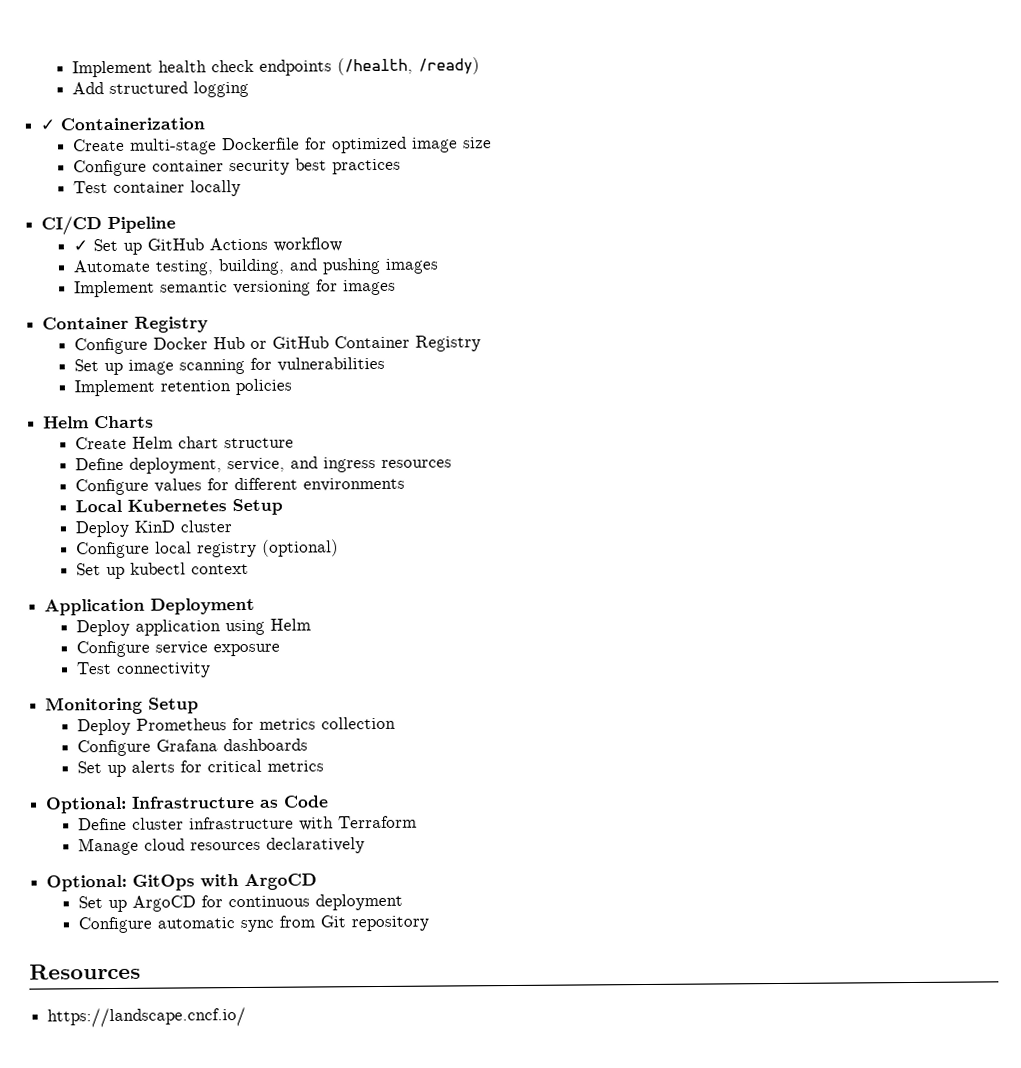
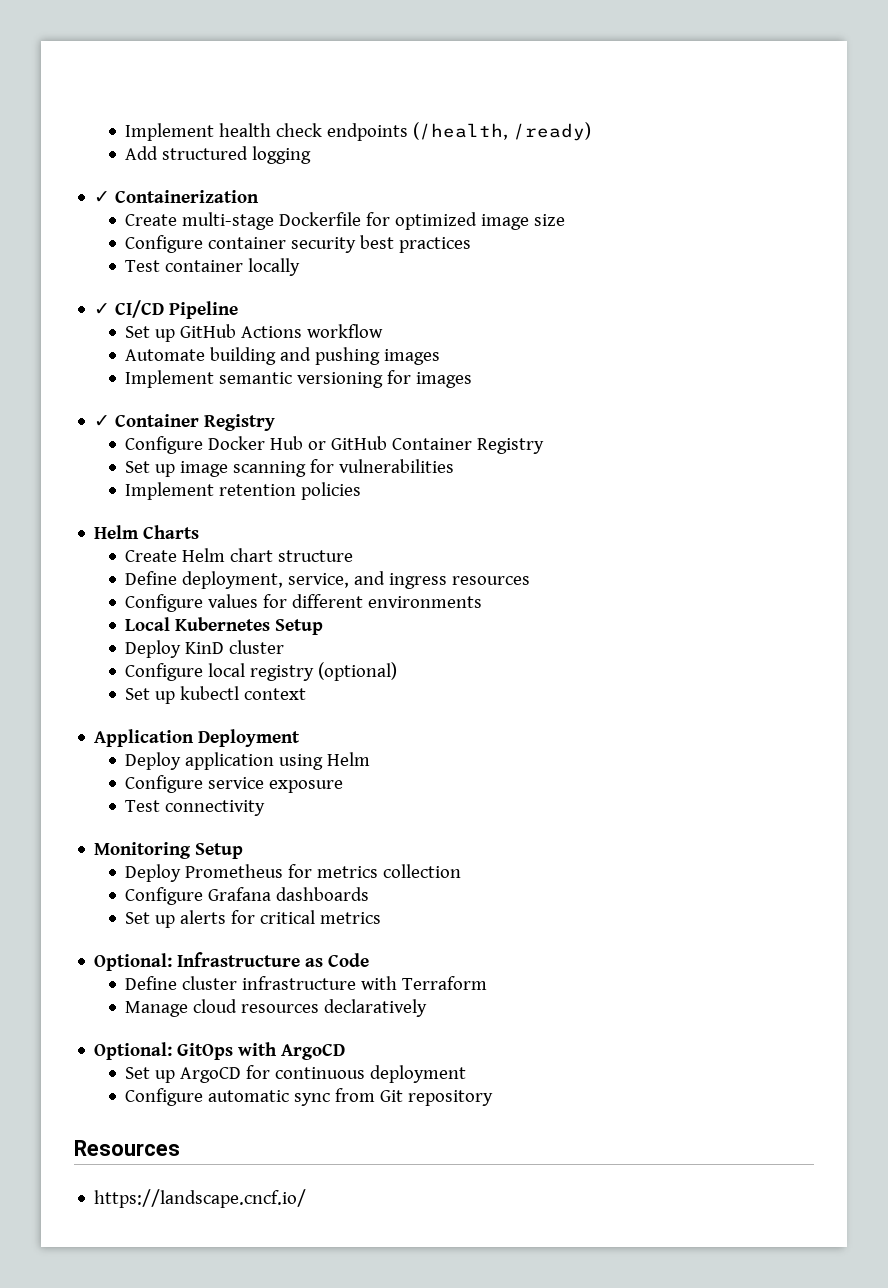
- CI/CD Pipeline
+ ✓ CI/CD Pipeline
- ✓ Set up GitHub Actions workflow
+ Set up GitHub Actions workflow
- Automate testing, building, and pushing images
+ Automate building and pushing images
  Implement semantic versioning for images
- Container Registry
+ ✓ Container Registry

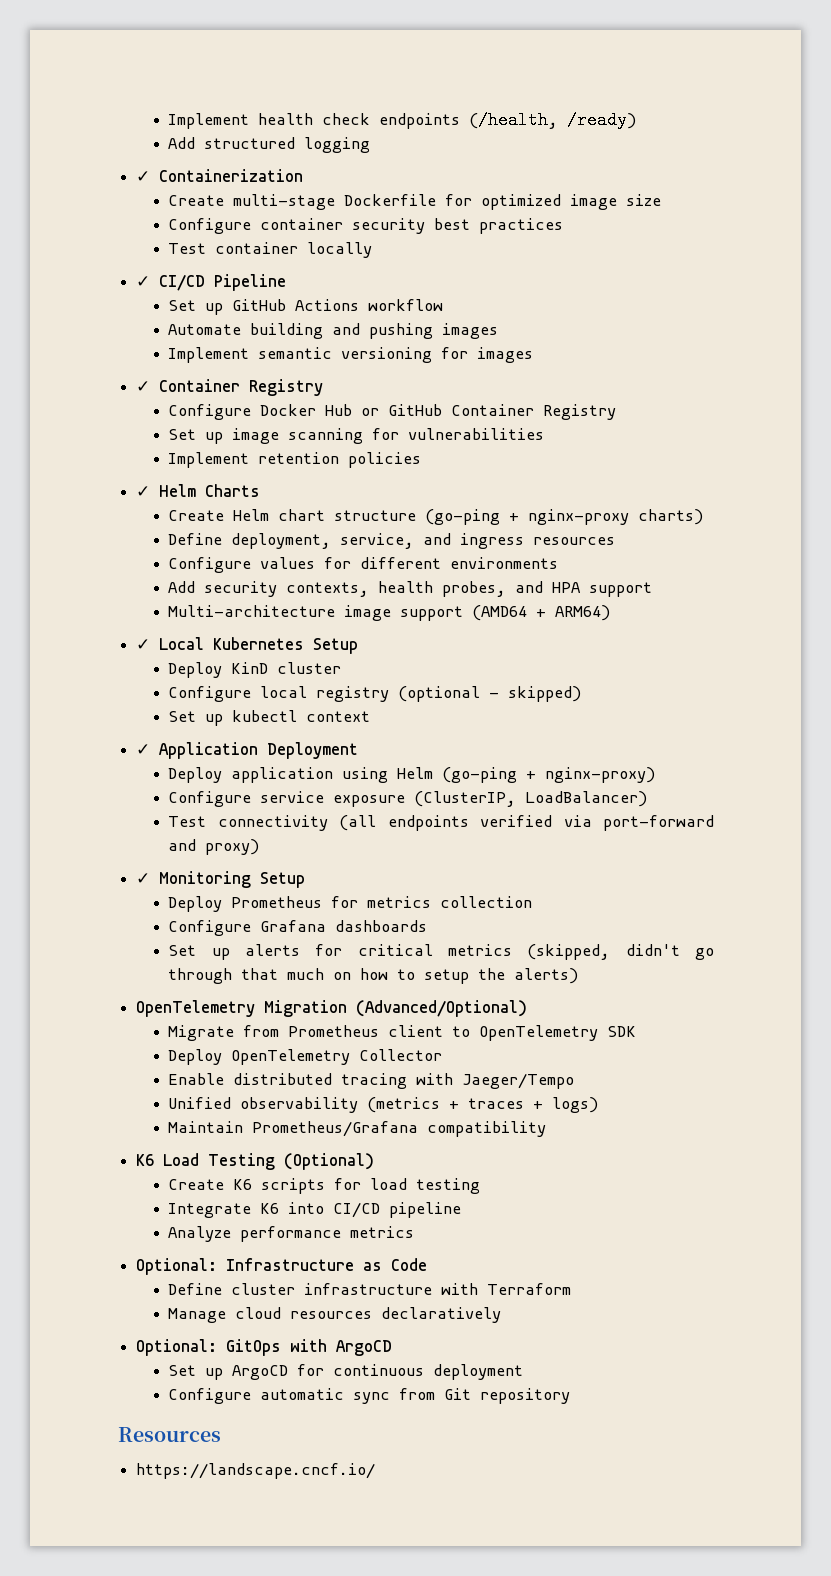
- Helm Charts
+ ✓ Helm Charts
- Create Helm chart structure
+ Create Helm chart structure (go-ping + nginx-proxy charts)
- Local Kubernetes Setup
+ Add security contexts, health probes, and HPA support
+ Multi-architecture image support (AMD64 + ARM64)
+ ✓ Local Kubernetes Setup
- Configure local registry (optional)
+ Configure local registry (optional - skipped)
- Application Deployment
+ ✓ Application Deployment
- Deploy application using Helm
+ Deploy application using Helm (go-ping + nginx-proxy)
- Configure service exposure
+ Configure service exposure (ClusterIP, LoadBalancer)
- Test connectivity
- Monitoring Setup
+ Test connectivity (all endpoints verified via port-forward and proxy)
+ ✓ Monitoring Setup
- Set up alerts for critical metrics
+ Set up alerts for critical metrics (skipped, didn't go through that much on how to setup the alerts)
+ OpenTelemetry Migration (Advanced/Optional)
+ Migrate from Prometheus client to OpenTelemetry SDK
+ Deploy OpenTelemetry Collector
+ Enable distributed tracing with Jaeger/Tempo
+ Unified observability (metrics + traces + logs)
+ Maintain Prometheus/Grafana compatibility
+ K6 Load Testing (Optional)
+ Create K6 scripts for load testing
+ Integrate K6 into CI/CD pipeline
+ Analyze performance metrics

